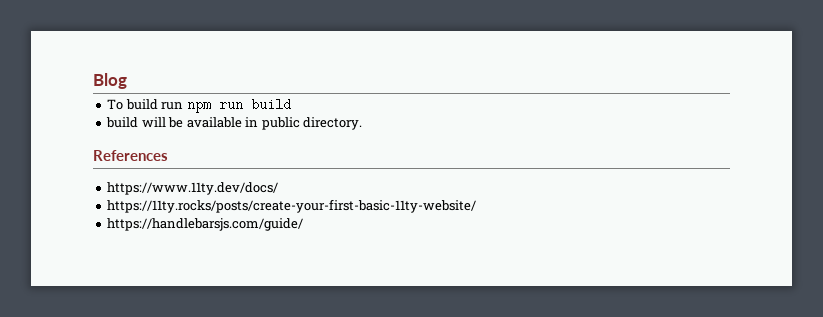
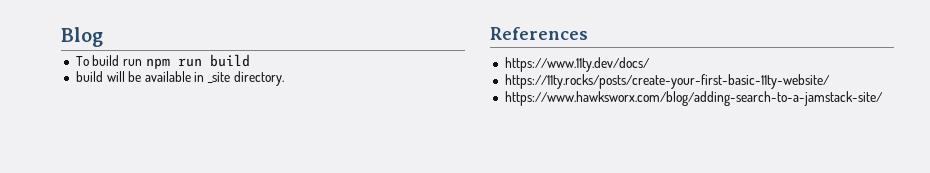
- build will be available in public directory.
+ build will be available in _site directory.
- https://handlebarsjs.com/guide/
+ https://www.hawksworx.com/blog/adding-search-to-a-jamstack-site/

